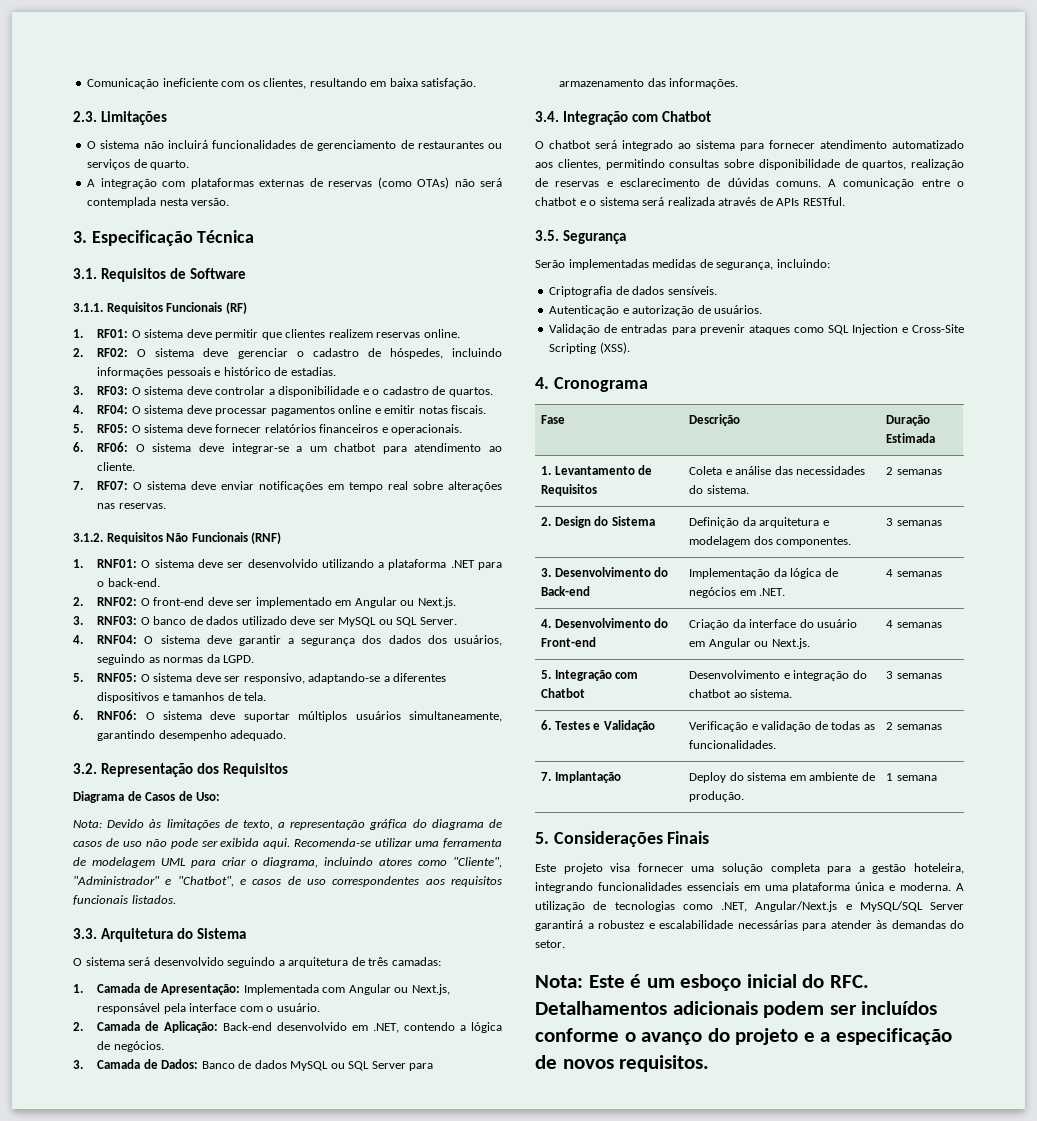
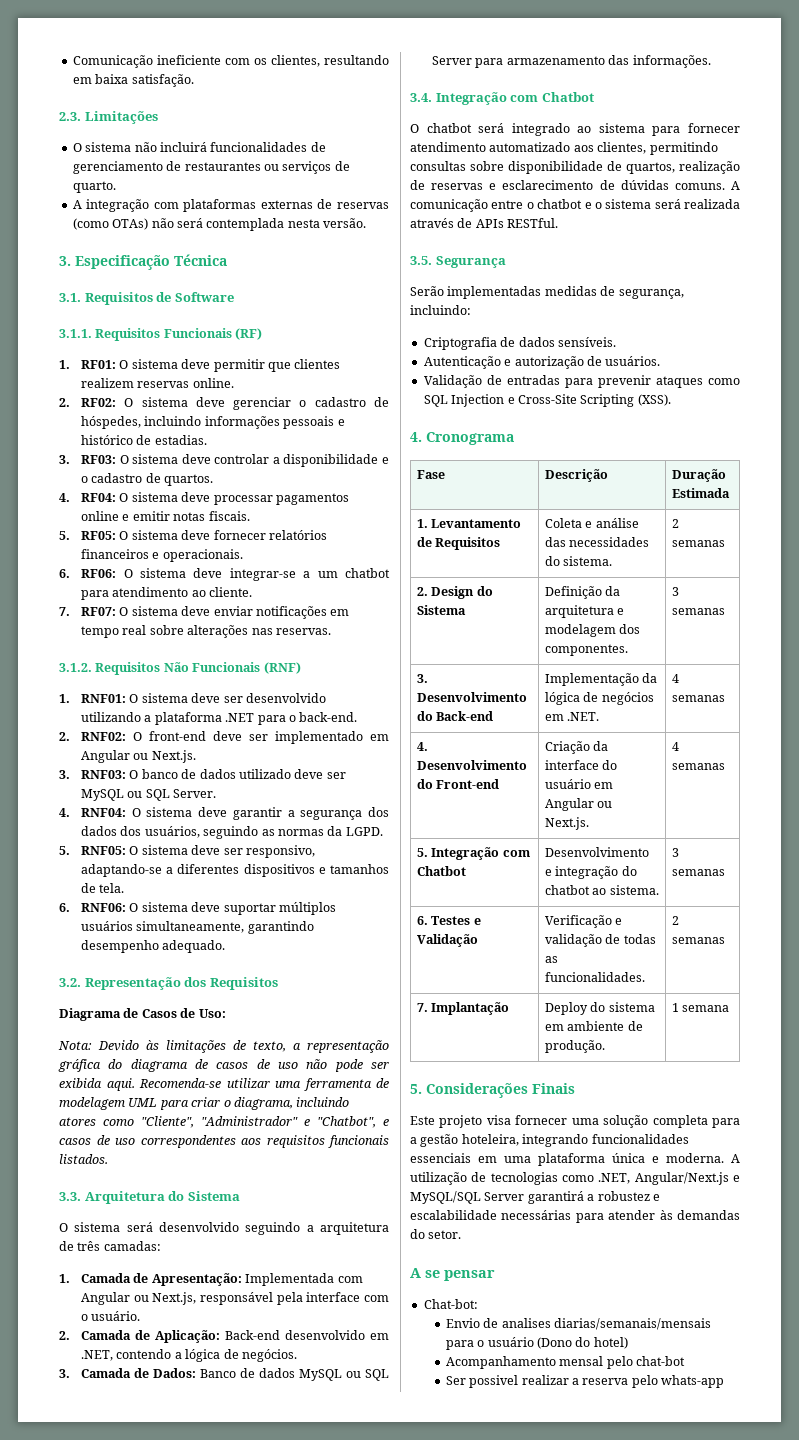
- Nota: Este é um esboço inicial do RFC. Detalhamentos adicionais podem ser incluídos conforme o avanço do projeto e a especificação de novos requisitos.
+ A se pensar
+ Chat-bot:
+ Envio de analises diarias/semanais/mensais para o usuário (Dono do hotel)
+ Acompanhamento mensal pelo chat-bot
+ Ser possivel realizar a reserva pelo whats-app

